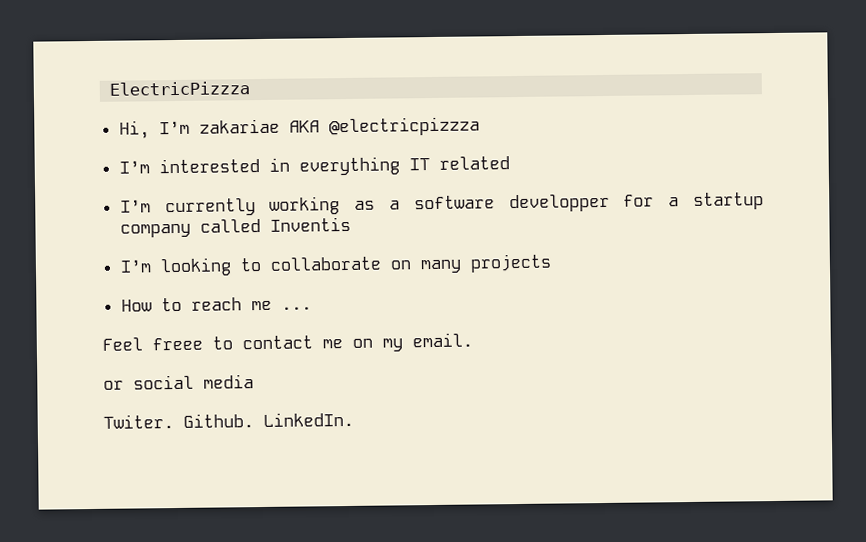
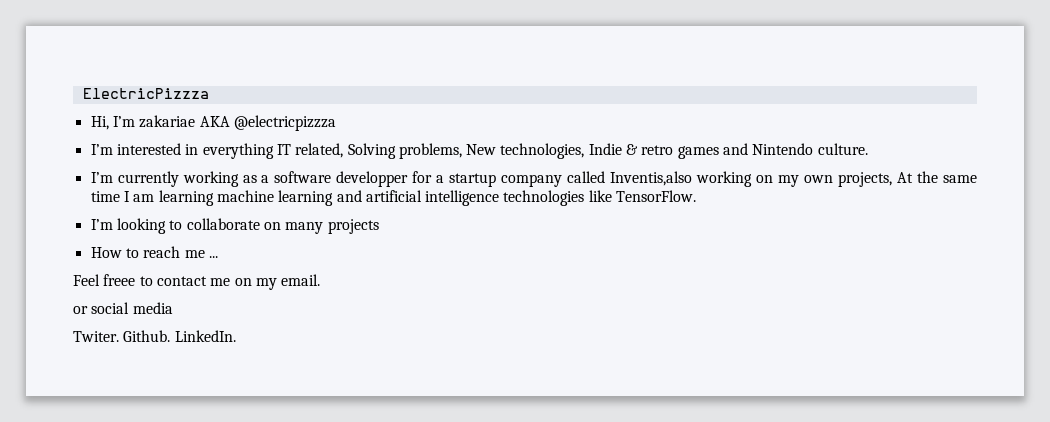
- I’m interested in everything IT related
+ I’m interested in everything IT related, Solving problems, New technologies, Indie & retro games and Nintendo culture.
- I’m currently working as a software developper for a startup company called Inventis
+ I’m currently working as a software developper for a startup company called Inventis,also working on my own projects, At the same time I am learning machine learning and artificial intelligence technologies like TensorFlow.

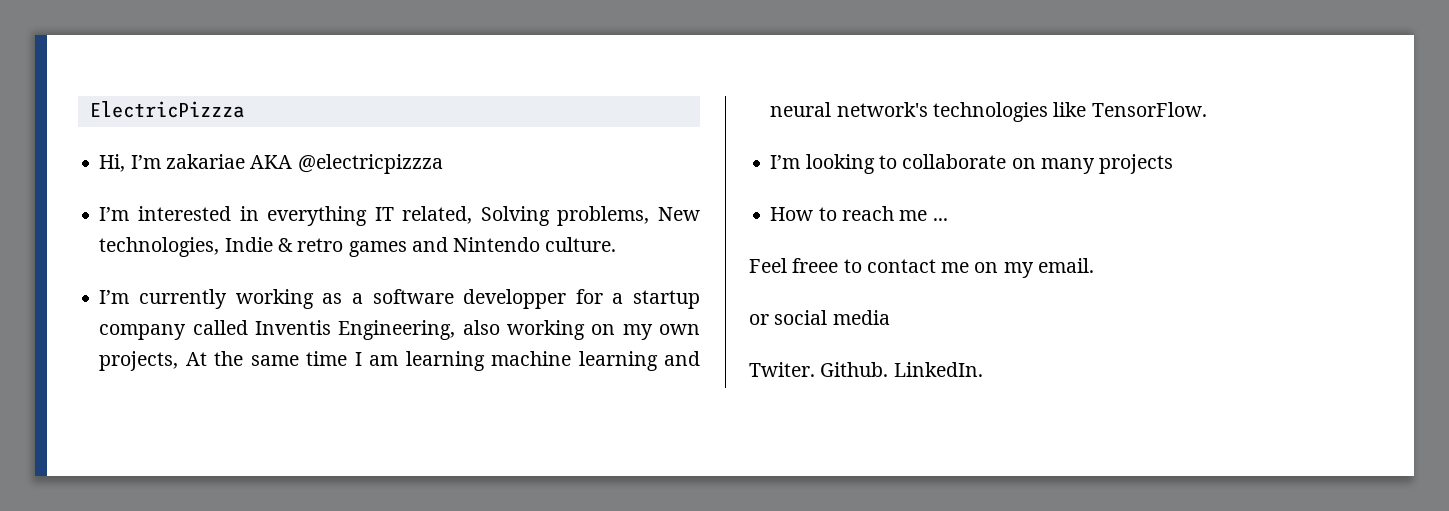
- I’m currently working as a software developper for a startup company called Inventis,also working on my own projects, At the same time I am learning machine learning and artificial intelligence technologies like TensorFlow.
+ I’m currently working as a software developper for a startup company called Inventis Engineering, also working on my own projects, At the same time I am learning machine learning and neural network's technologies like TensorFlow.

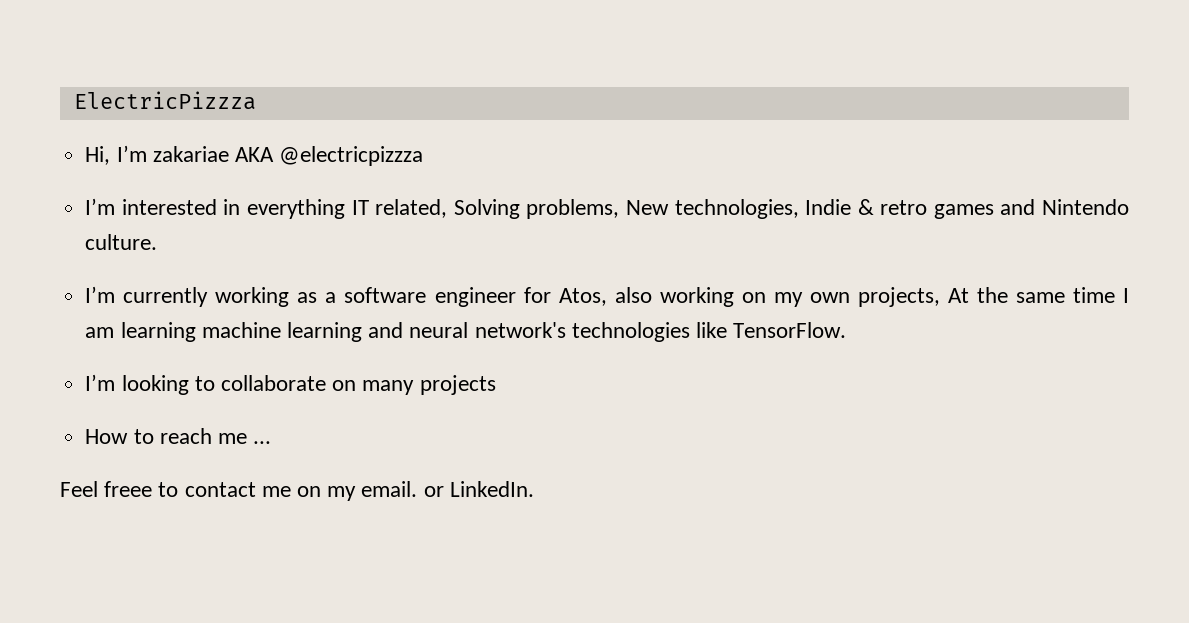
- I’m currently working as a software developper for a startup company called Inventis Engineering, also working on my own projects, At the same time I am learning machine learning and neural network's technologies like TensorFlow.
+ I’m currently working as a software engineer for Atos, also working on my own projects, At the same time I am learning machine learning and neural network's technologies like TensorFlow.
- Feel freee to contact me on my email.
- or social media
- Twiter. Github. LinkedIn.
+ Feel freee to contact me on my email. or LinkedIn.

